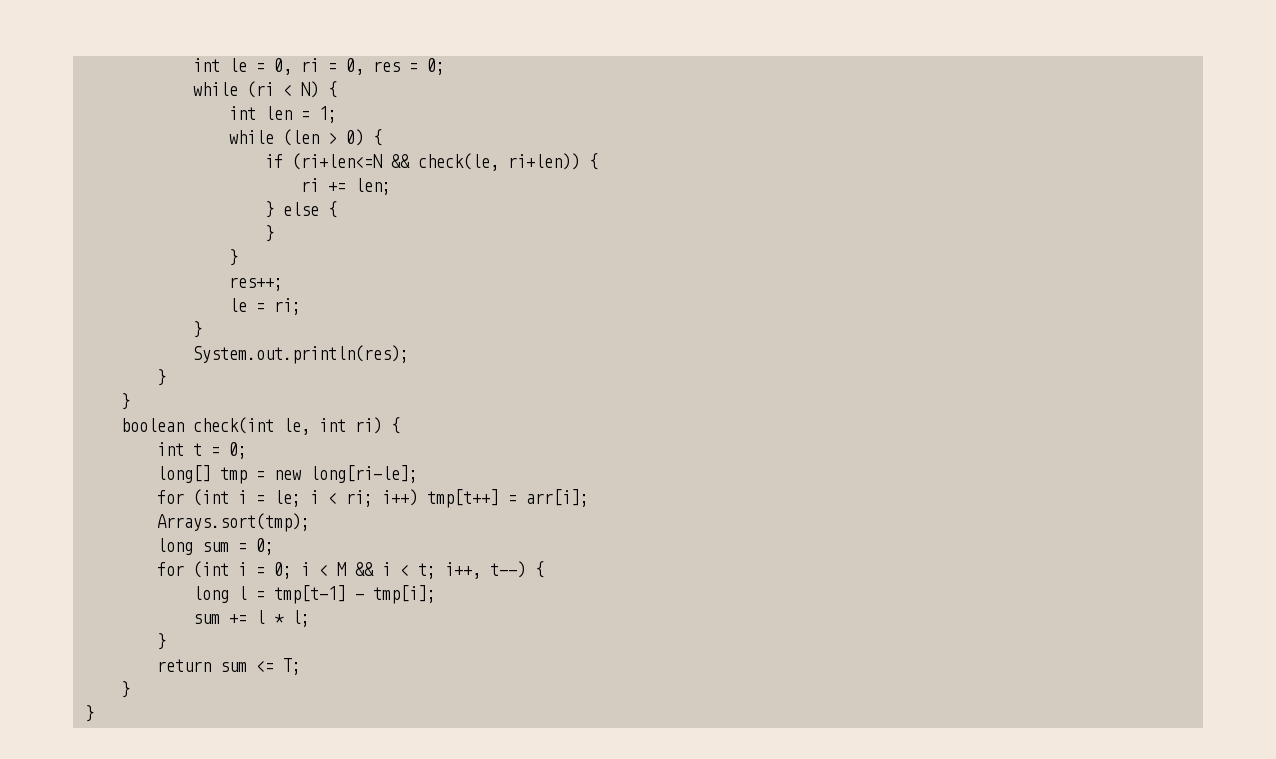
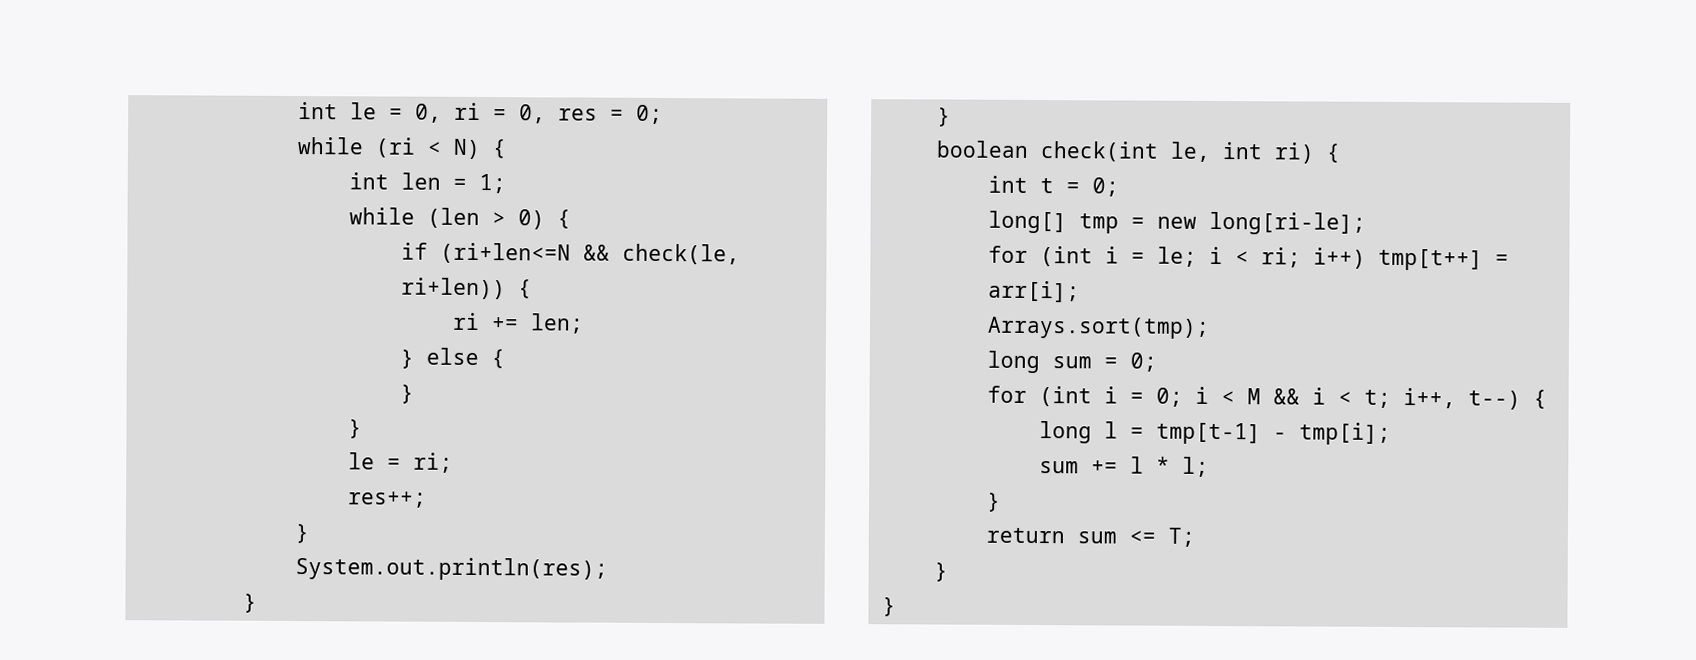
- res++;
+ res++;

